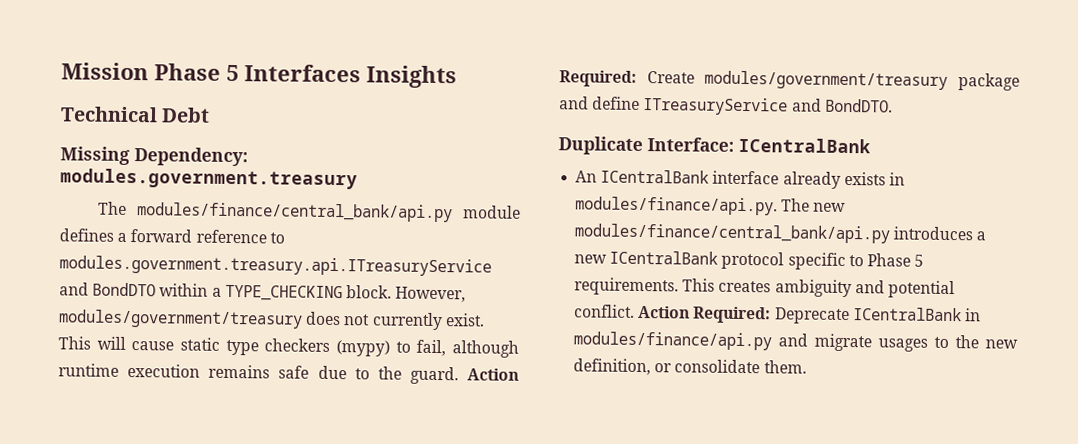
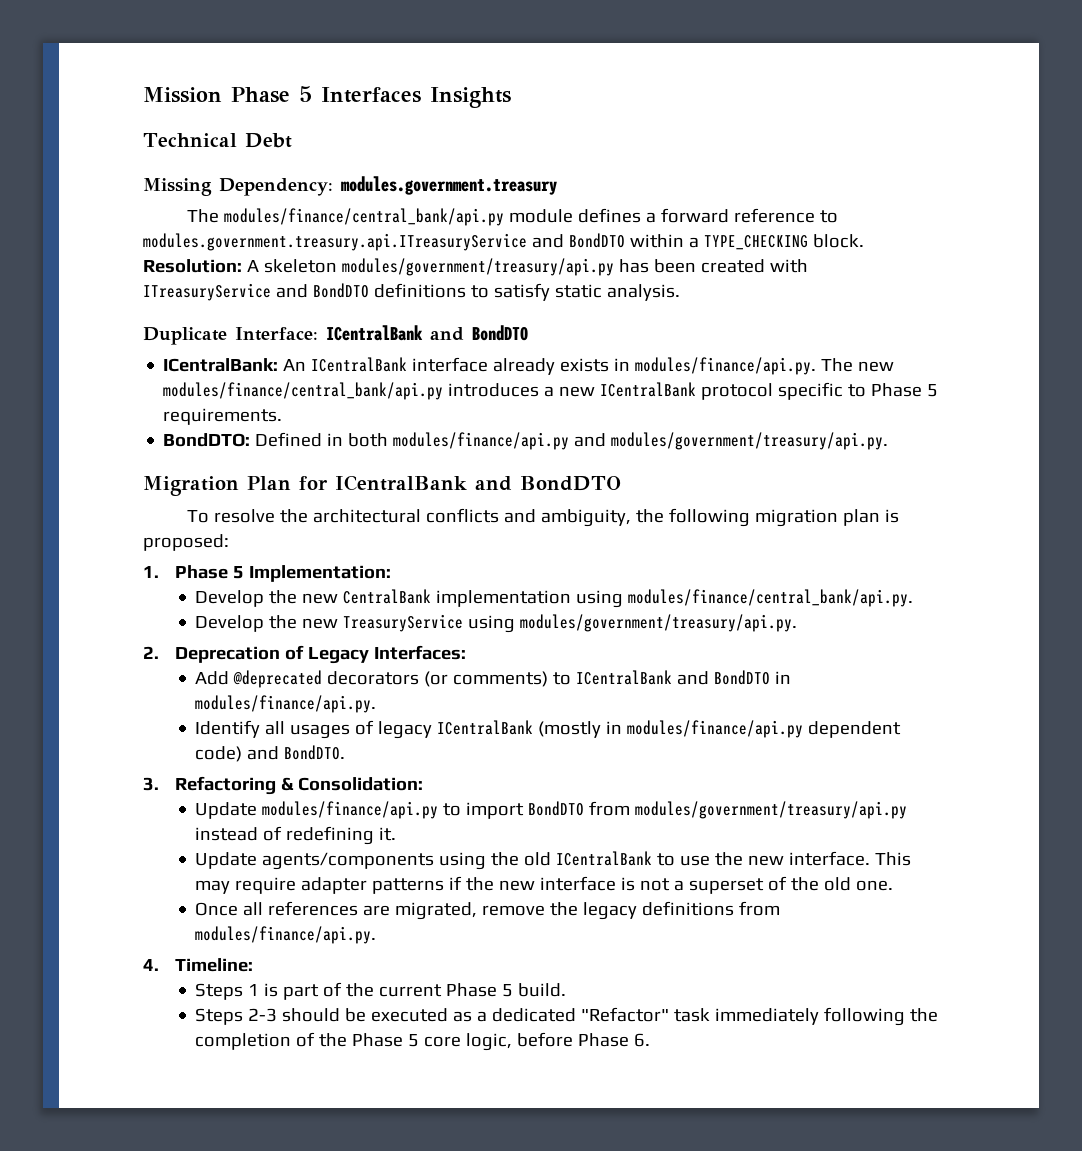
- However, modules/government/treasury does not currently exist. This will cause static type checkers (mypy) to fail, although runtime execution remains safe due to the guard. Action Required: Create modules/government/treasury package and define ITreasuryService and BondDTO.
+ Resolution: A skeleton modules/government/treasury/api.py has been created with ITreasuryService and BondDTO definitions to satisfy static analysis.
- Duplicate Interface: ICentralBank
- An ICentralBank interface already exists in modules/finance/api.py. The new modules/finance/central_bank/api.py introduces a new ICentralBank protocol specific to Phase 5 requirements. This creates ambiguity and potential conflict. Action Required: Deprecate ICentralBank in modules/finance/api.py and migrate usages to the new definition, or consolidate them.
+ Duplicate Interface: ICentralBank and BondDTO
+ ICentralBank: An ICentralBank interface already exists in modules/finance/api.py. The new modules/finance/central_bank/api.py introduces a new ICentralBank protocol specific to Phase 5 requirements.
+ BondDTO: Defined in both modules/finance/api.py and modules/government/treasury/api.py.
+ Migration Plan for ICentralBank and BondDTO
+ To resolve the architectural conflicts and ambiguity, the following migration plan is proposed:
+ 1. Phase 5 Implementation:
+ Develop the new CentralBank implementation using modules/finance/central_bank/api.py.
+ Develop the new TreasuryService using modules/government/treasury/api.py.
+ 2. Deprecation of Legacy Interfaces:
+ Add @deprecated decorators (or comments) to ICentralBank and BondDTO in modules/finance/api.py.
+ Identify all usages of legacy ICentralBank (mostly in modules/finance/api.py dependent code) and BondDTO.
+ 3. Refactoring & Consolidation:
+ Update modules/finance/api.py to import BondDTO from modules/government/treasury/api.py instead of redefining it.
+ Update agents/components using the old ICentralBank to use the new interface. This may require adapter patterns if the new interface is not a superset of the old one.
+ Once all references are migrated, remove the legacy definitions from modules/finance/api.py.
+ 4. Timeline:
+ Steps 1 is part of the current Phase 5 build.
+ Steps 2-3 should be executed as a dedicated "Refactor" task immediately following the completion of the Phase 5 core logic, before Phase 6.

